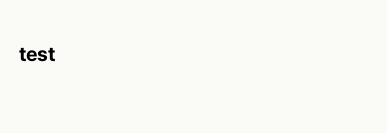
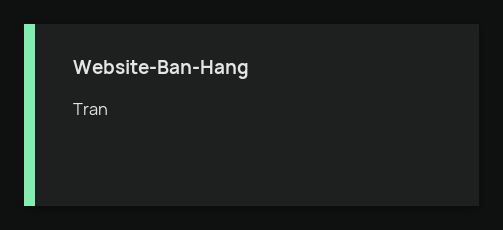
- test
+ Website-Ban-Hang
+ Tran

